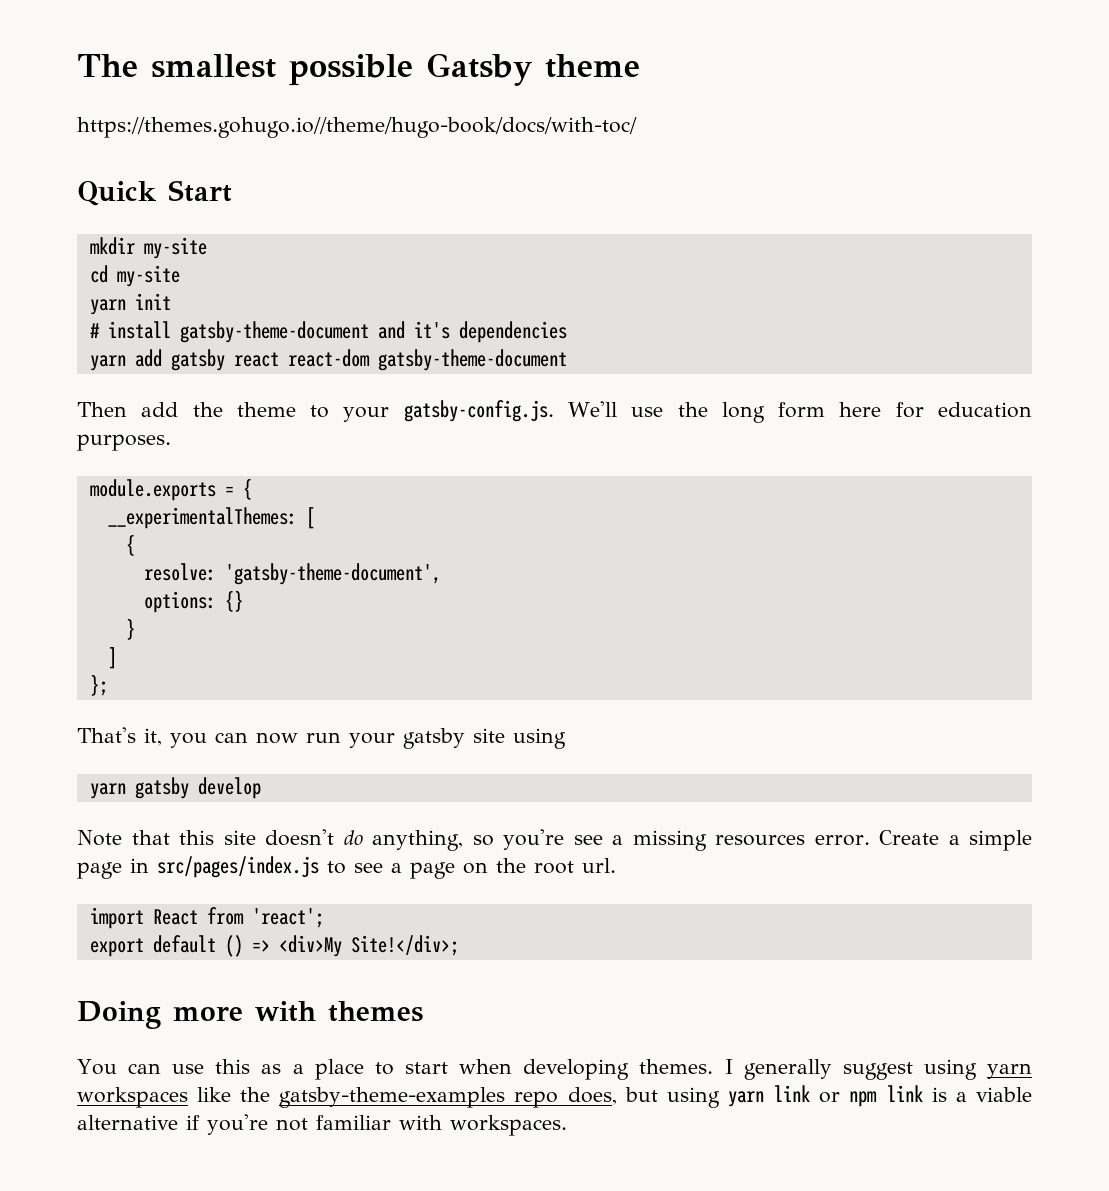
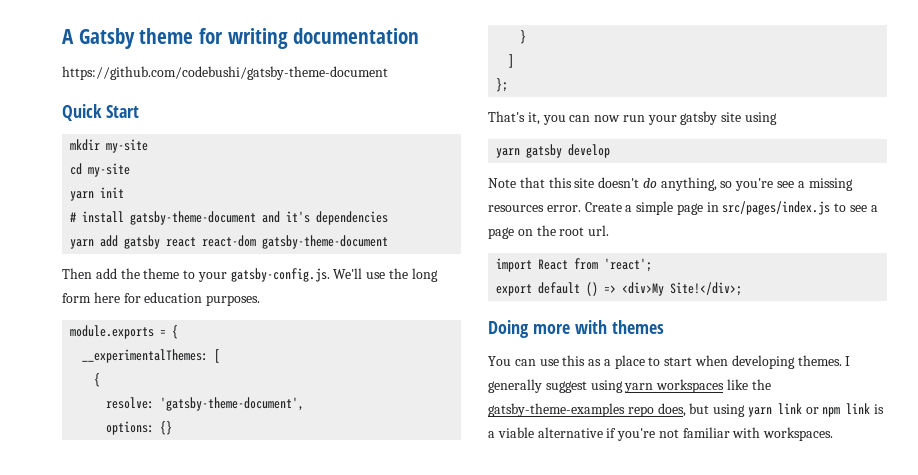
- The smallest possible Gatsby theme
- https://themes.gohugo.io//theme/hugo-book/docs/with-toc/
+ A Gatsby theme for writing documentation
+ https://github.com/codebushi/gatsby-theme-document

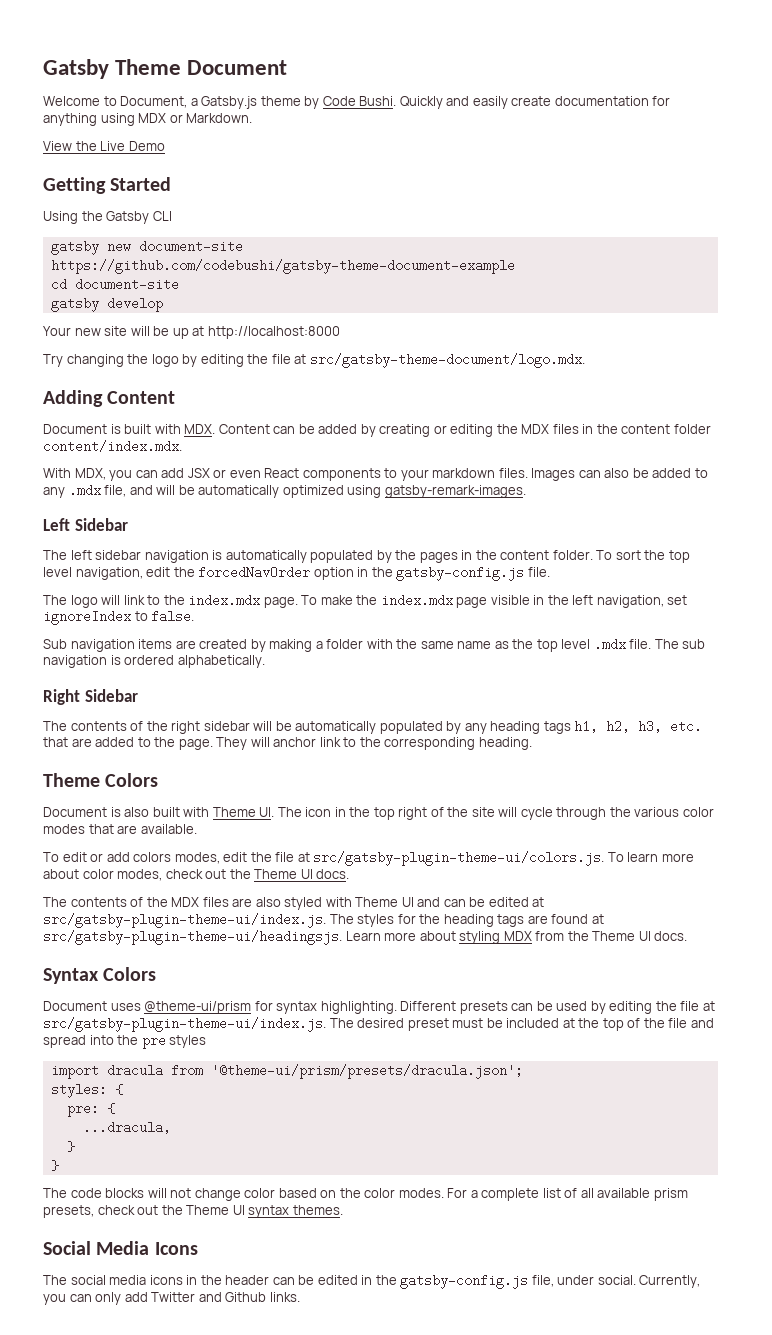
- A Gatsby theme for writing documentation
- https://github.com/codebushi/gatsby-theme-document
- Quick Start
- mkdir my-site
- cd my-site
- yarn init
- # install gatsby-theme-document and it's dependencies
- yarn add gatsby react react-dom gatsby-theme-document
- Then add the theme to your gatsby-config.js. We'll use the long form here for education purposes.
- module.exports = {
- __experimentalThemes: [
- {
- resolve: 'gatsby-theme-document',
- options: {}
+ Gatsby Theme Document
+ Welcome to Document, a Gatsby.js theme by Code Bushi. Quickly and easily create documentation for anything using MDX or Markdown.
+ View the Live Demo
+ Getting Started
+ Using the Gatsby CLI
+ gatsby new document-site https://github.com/codebushi/gatsby-theme-document-example
+ cd document-site
+ gatsby develop
+ Your new site will be up at http://localhost:8000
+ Try changing the logo by editing the file at src/gatsby-theme-document/logo.mdx.
+ Adding Content
+ Document is built with MDX. Content can be added by creating or editing the MDX files in the content folder content/index.mdx.
+ With MDX, you can add JSX or even React components to your markdown files. Images can also be added to any .mdx file, and will be automatically optimized using gatsby-remark-images.
+ Left Sidebar
+ The left sidebar navigation is automatically populated by the pages in the content folder. To sort the top level navigation, edit the forcedNavOrder option in the gatsby-config.js file.
+ The logo will link to the index.mdx page. To make the index.mdx page visible in the left navigation, set ignoreIndex to false.
+ Sub navigation items are created by making a folder with the same name as the top level .mdx file. The sub navigation is ordered alphabetically.
+ Right Sidebar
+ The contents of the right sidebar will be automatically populated by any heading tags h1, h2, h3, etc. that are added to the page. They will anchor link to the corresponding heading.
+ Theme Colors
+ Document is also built with Theme UI. The icon in the top right of the site will cycle through the various color modes that are available.
+ To edit or add colors modes, edit the file at src/gatsby-plugin-theme-ui/colors.js. To learn more about color modes, check out the Theme UI docs.
+ The contents of the MDX files are also styled with Theme UI and can be edited at src/gatsby-plugin-theme-ui/index.js. The styles for the heading tags are found at src/gatsby-plugin-theme-ui/headingsjs. Learn more about styling MDX from the Theme UI docs.
+ Syntax Colors
+ Document uses @theme-ui/prism for syntax highlighting. Different presets can be used by editing the file at src/gatsby-plugin-theme-ui/index.js. The desired preset must be included at the top of the file and spread into the pre styles
+ import dracula from '@theme-ui/prism/presets/dracula.json';
+ styles: {
+ pre: {
+ ...dracula,
  }
- ]
- };
- That's it, you can now run your gatsby site using
- yarn gatsby develop
- Note that this site doesn't do anything, so you're see a missing resources error. Create a simple page in src/pages/index.js to see a page on the root url.
- import React from 'react';
- export default () => <div>My Site!</div>;
- Doing more with themes
- You can use this as a place to start when developing themes. I generally suggest using yarn workspaces like the gatsby-theme-examples repo does, but using yarn link or npm link is a viable alternative if you're not familiar with workspaces.
+ }
+ The code blocks will not change color based on the color modes. For a complete list of all available prism presets, check out the Theme UI syntax themes.
+ Social Media Icons
+ The social media icons in the header can be edited in the gatsby-config.js file, under social. Currently, you can only add Twitter and Github links.

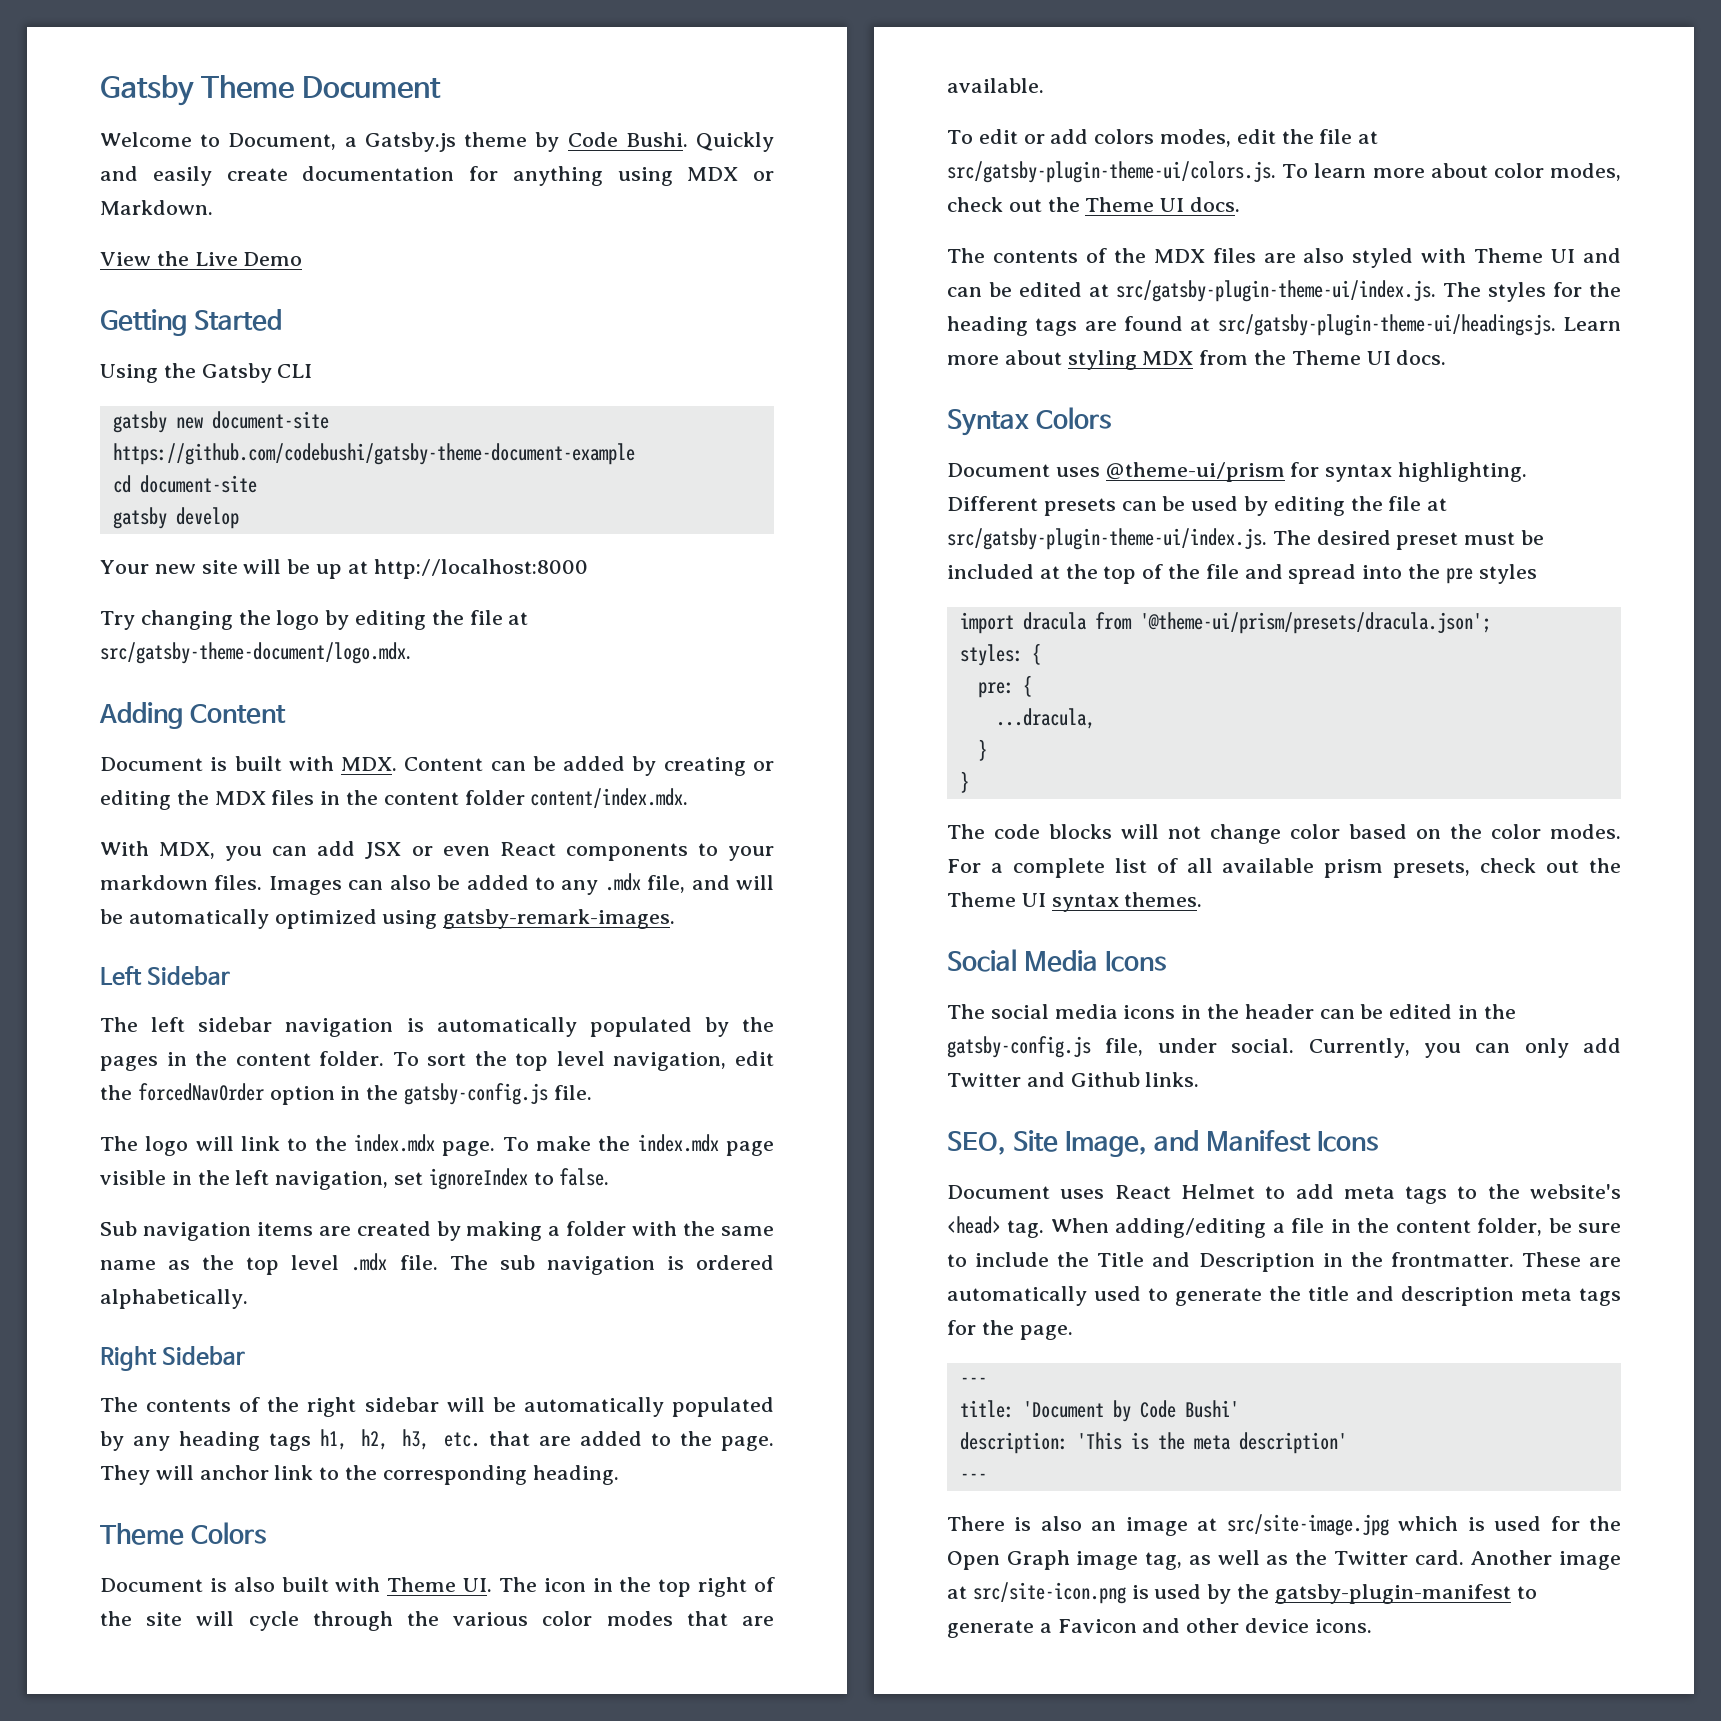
+ SEO, Site Image, and Manifest Icons
+ Document uses React Helmet to add meta tags to the website's <head> tag. When adding/editing a file in the content folder, be sure to include the Title and Description in the frontmatter. These are automatically used to generate the title and description meta tags for the page.
+ ---
+ title: 'Document by Code Bushi'
+ description: 'This is the meta description'
+ ---
+ There is also an image at src/site-image.jpg which is used for the Open Graph image tag, as well as the Twitter card. Another image at src/site-icon.png is used by the gatsby-plugin-manifest to generate a Favicon and other device icons.

